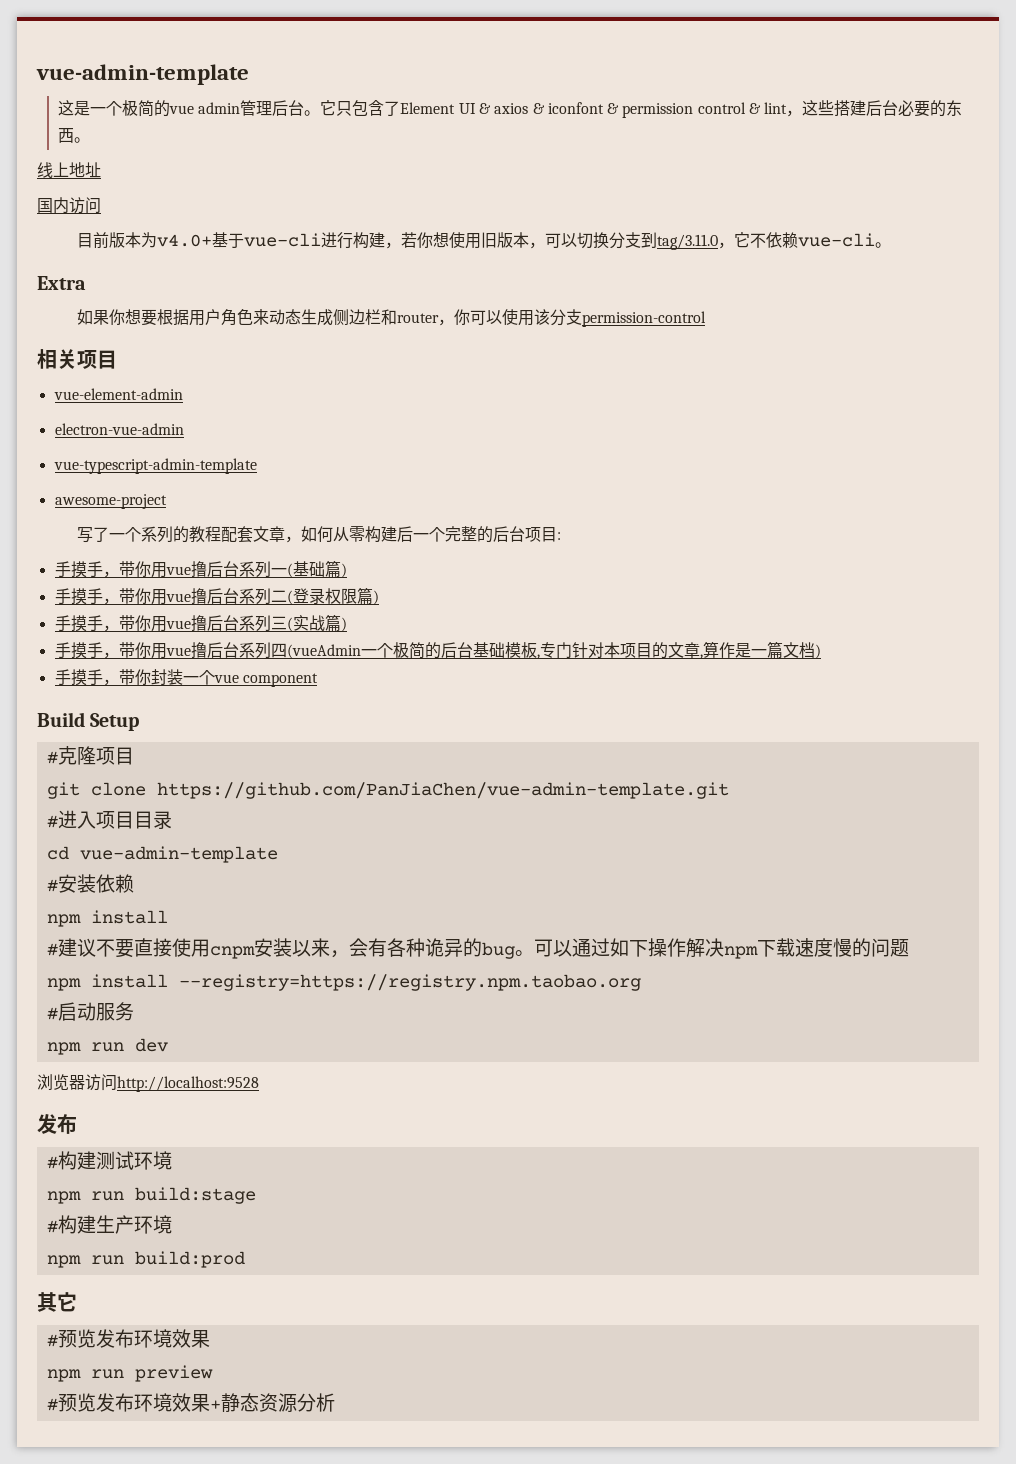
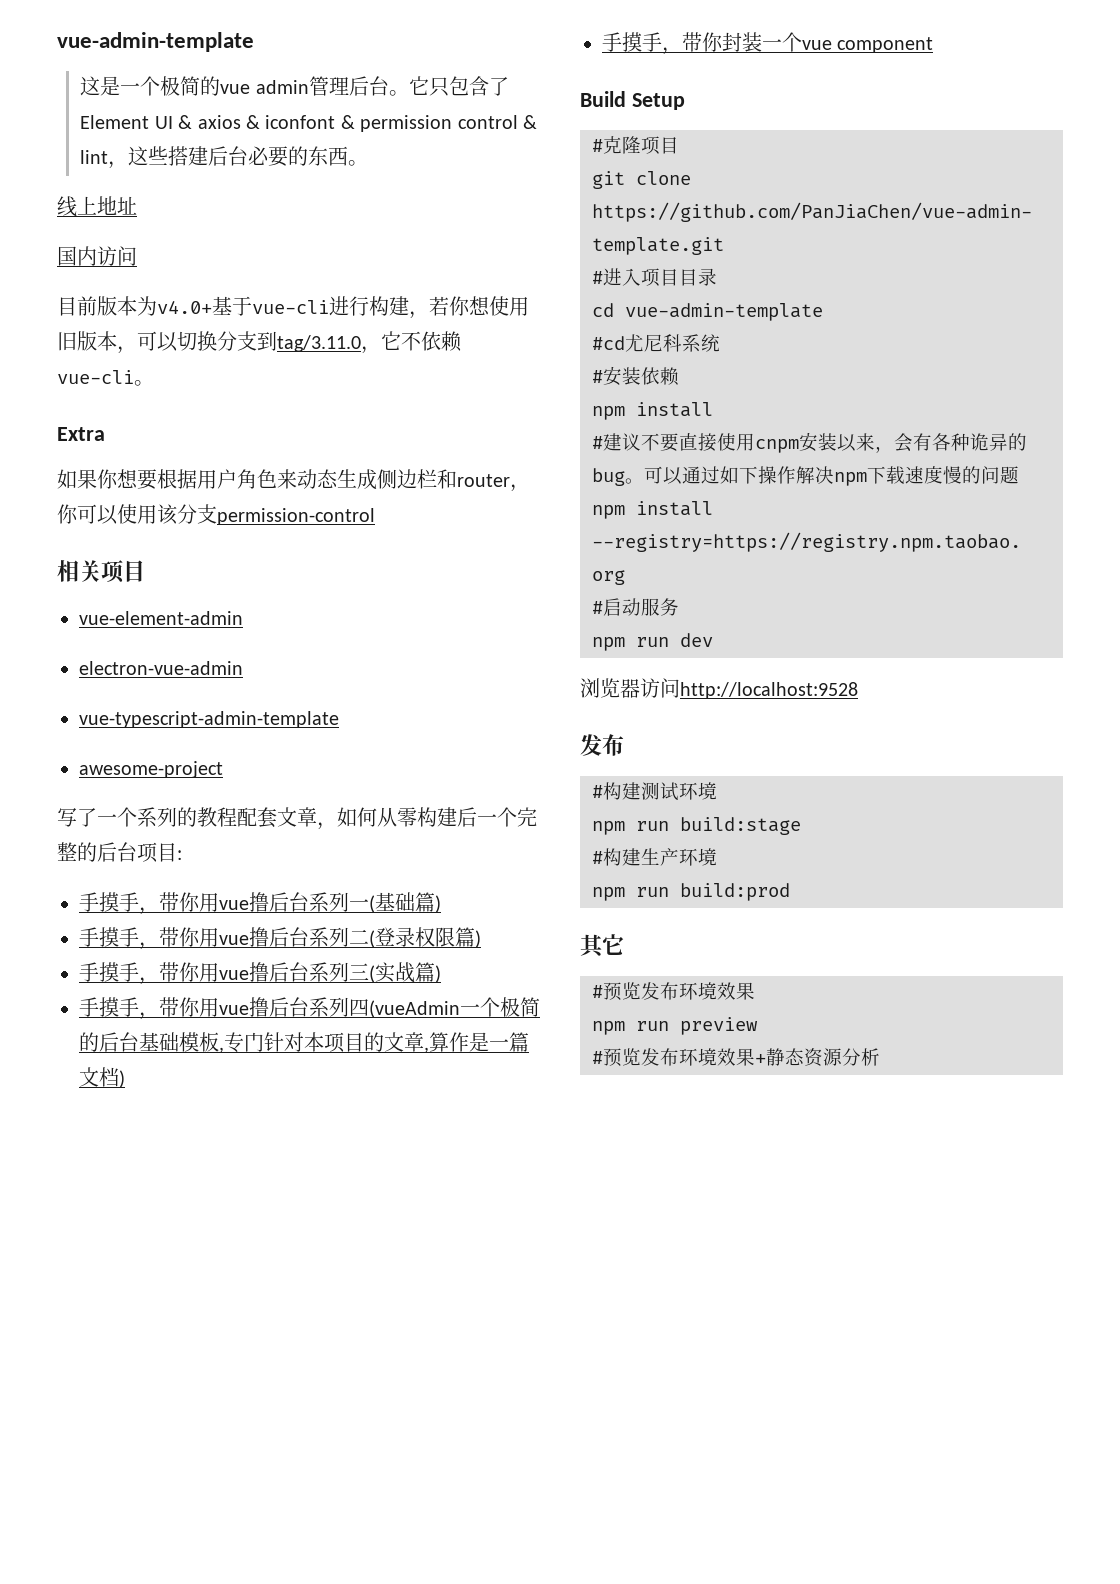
+ #cd尤尼科系统

